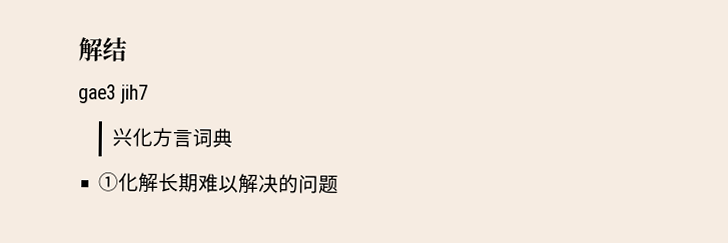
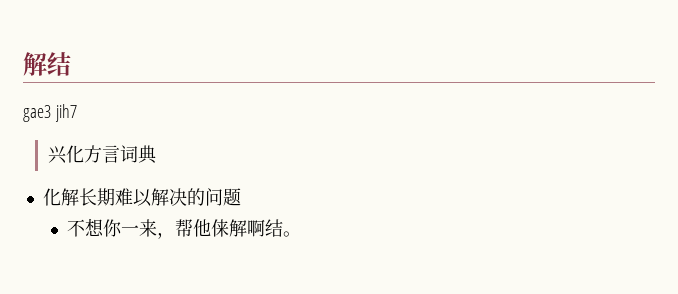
- ①化解长期难以解决的问题
+ 化解长期难以解决的问题
+ 不想你一来，帮他俫解啊结。

